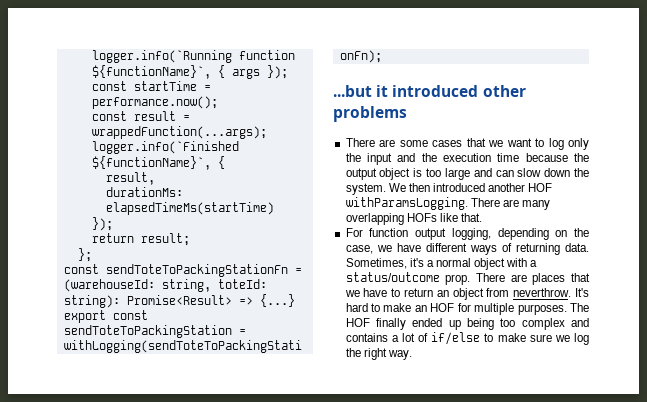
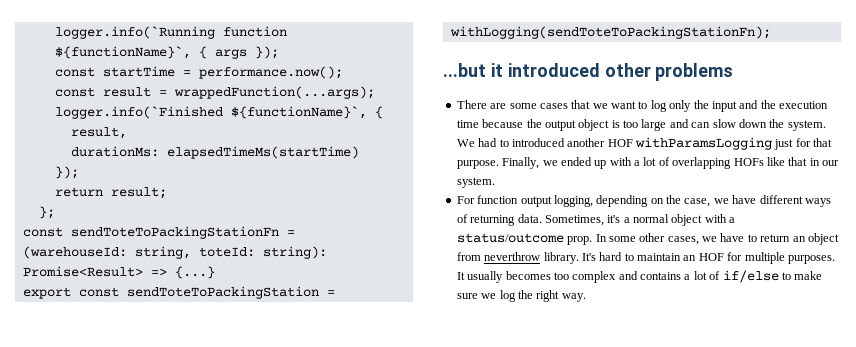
- We then introduced another HOF withParamsLogging. There are many overlapping HOFs like that.
+ We had to introduced another HOF withParamsLogging just for that purpose. Finally, we ended up with a lot of overlapping HOFs like that in our system.
- There are places that we have to return an object from neverthrow.
+ In some other cases, we have to return an object from neverthrow library.
- It's hard to make an HOF for multiple purposes.
+ It's hard to maintain an HOF for multiple purposes.
- The HOF finally ended up being too complex and contains a lot of if/else to make sure we log the right way.
+ It usually becomes too complex and contains a lot of if/else to make sure we log the right way.

